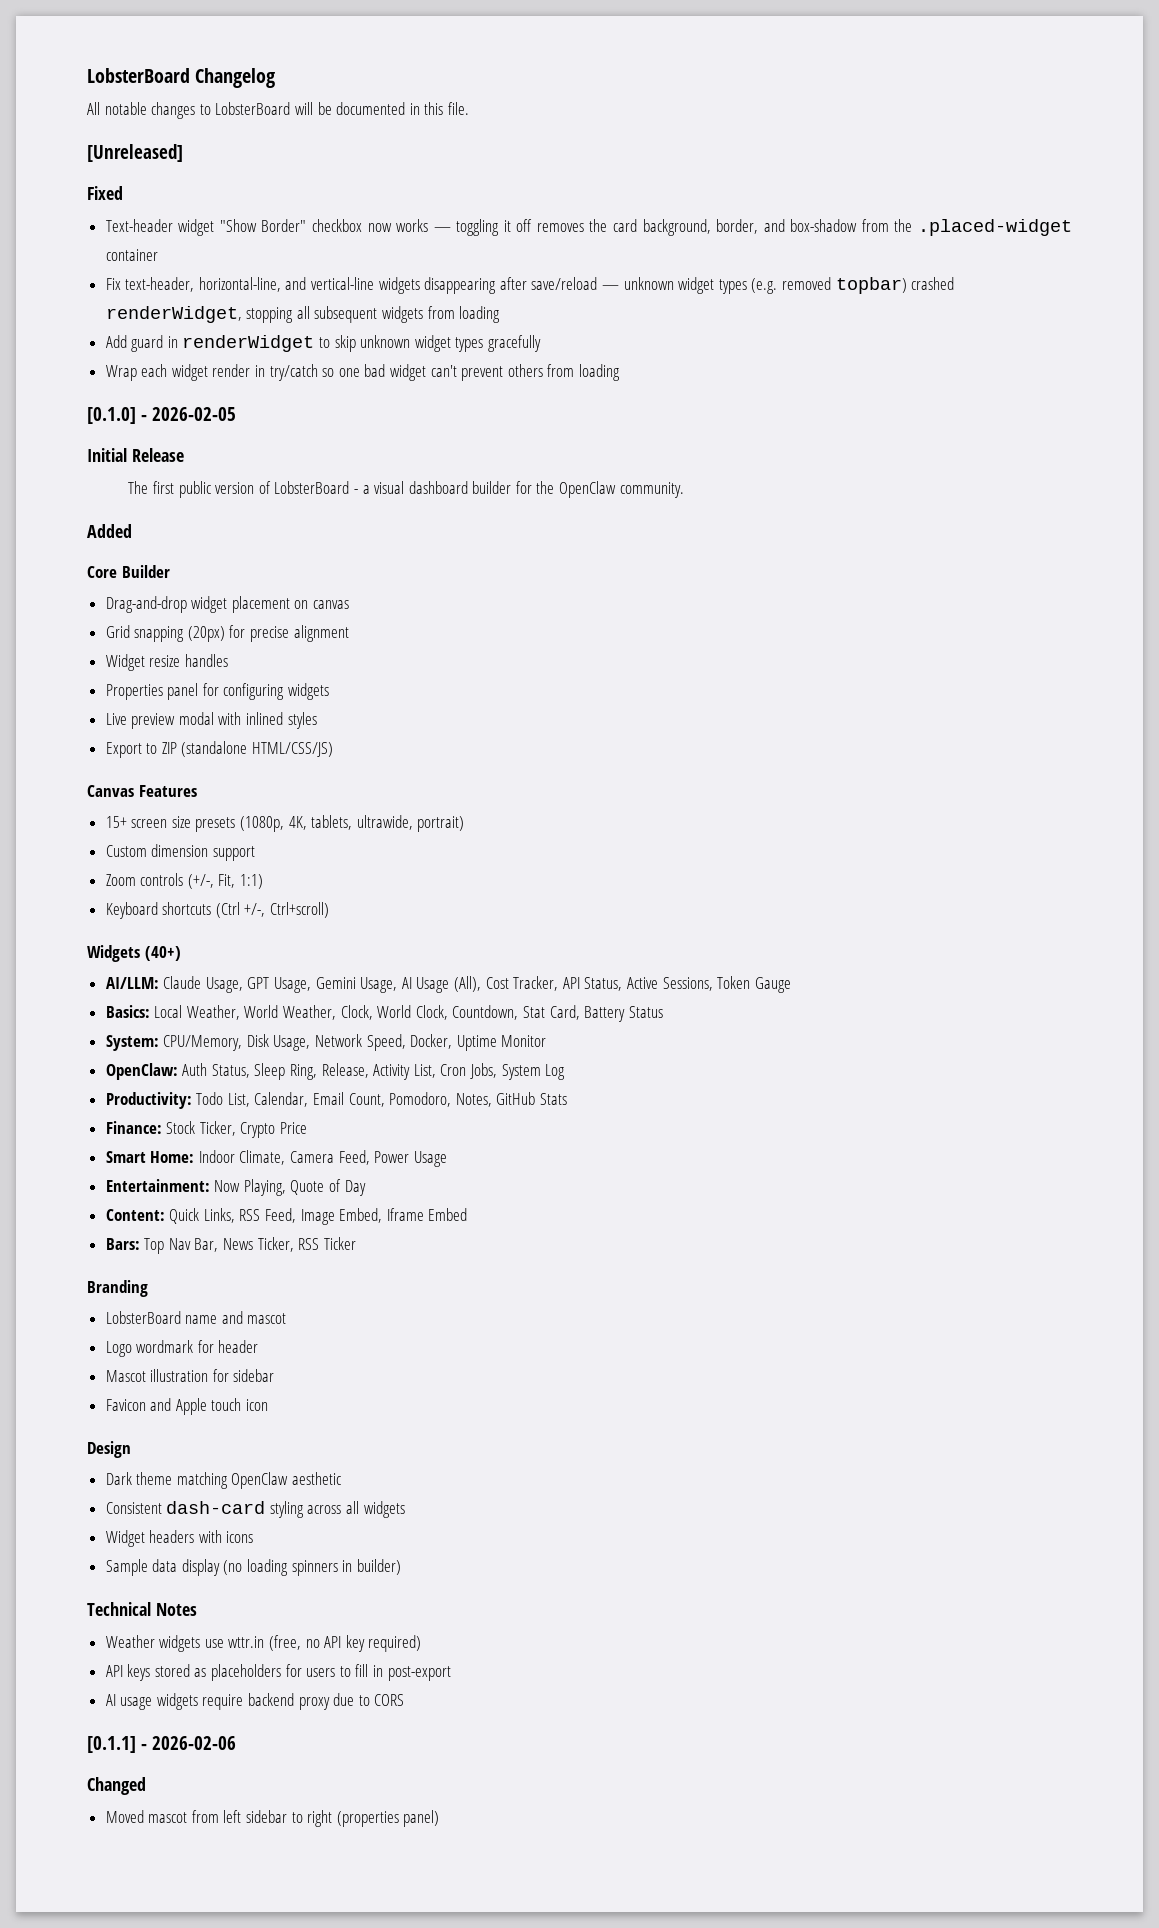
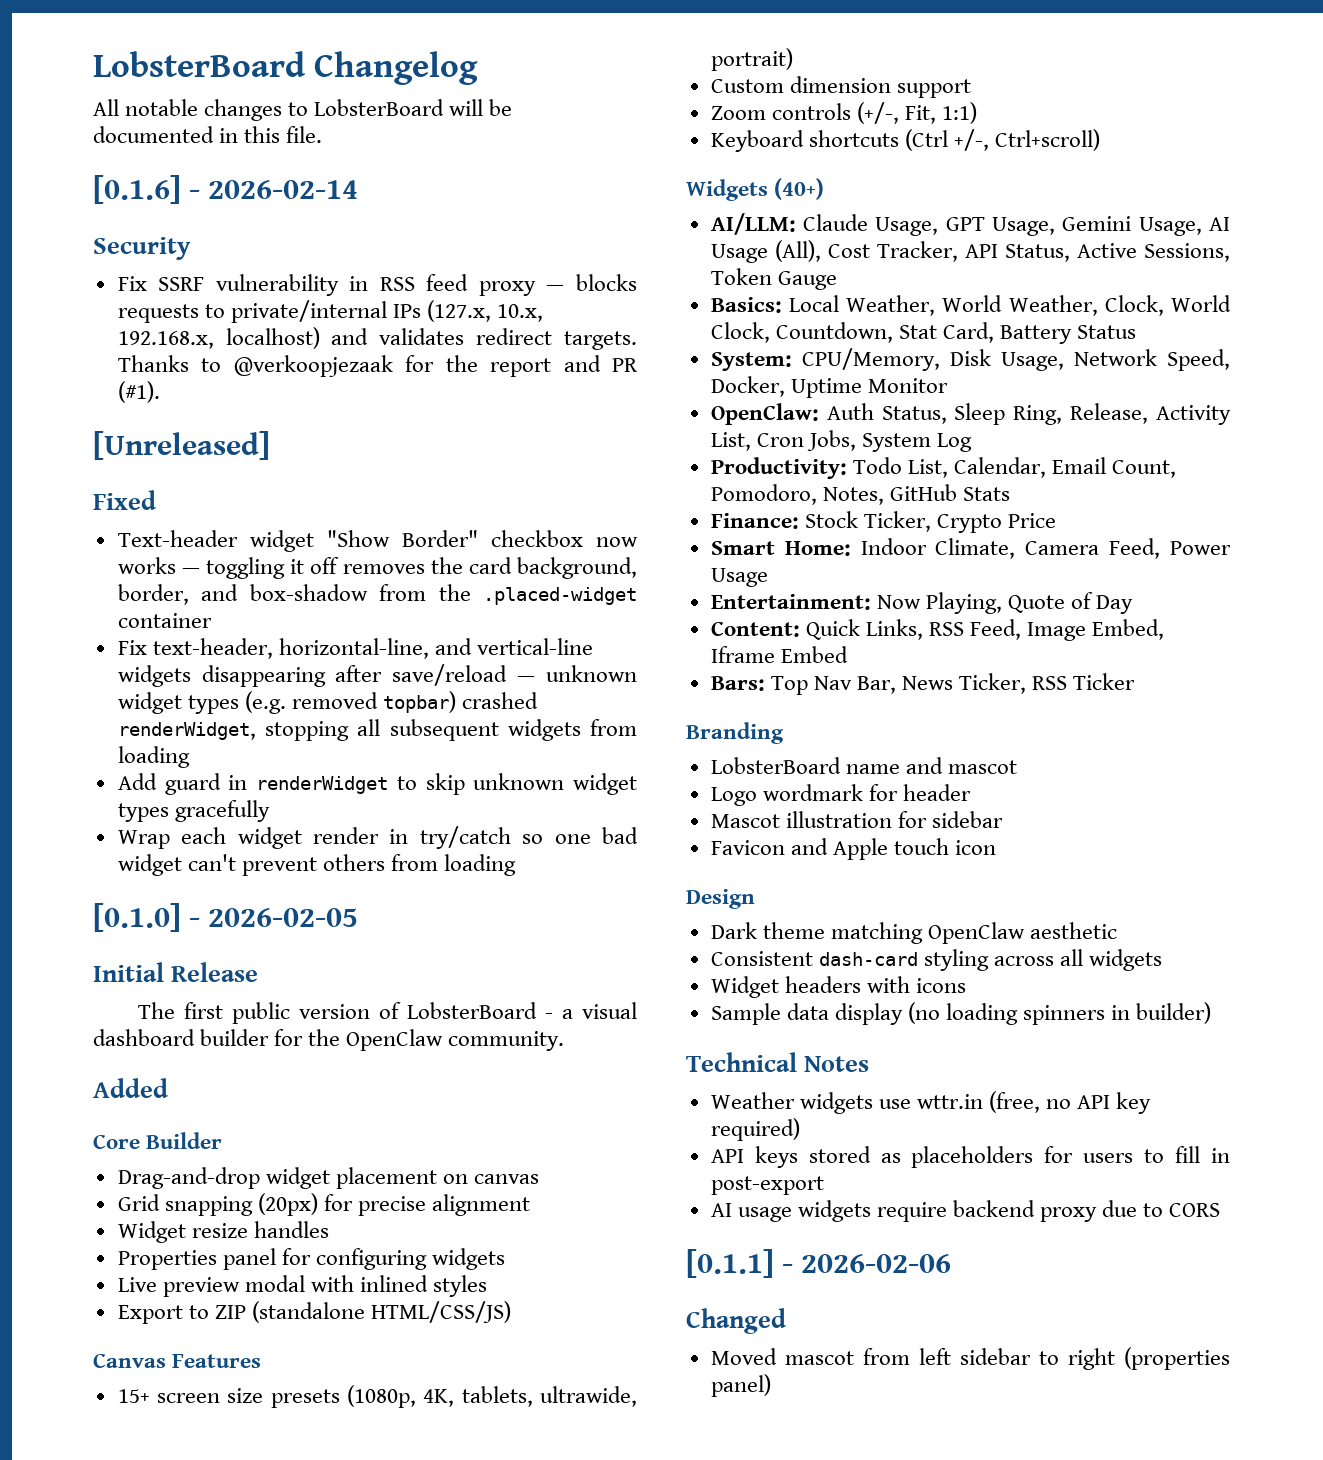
+ [0.1.6] - 2026-02-14
+ Security
+ Fix SSRF vulnerability in RSS feed proxy — blocks requests to private/internal IPs (127.x, 10.x, 192.168.x, localhost) and validates redirect targets. Thanks to @verkoopjezaak for the report and PR (#1).

